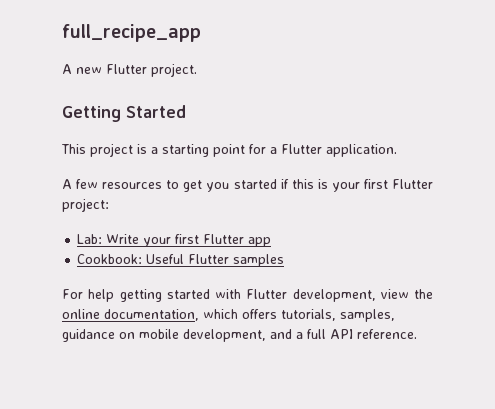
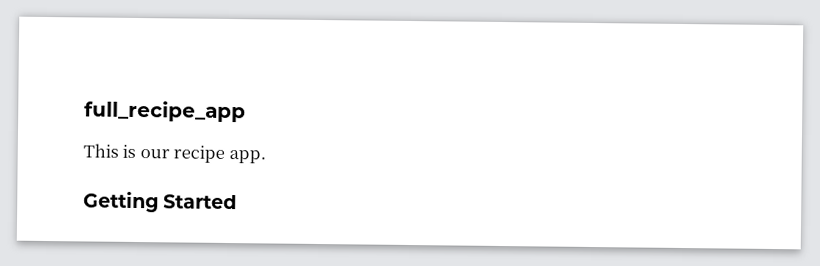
- A new Flutter project.
+ This is our recipe app.
  Getting Started
- This project is a starting point for a Flutter application.
- A few resources to get you started if this is your first Flutter project:
- Lab: Write your first Flutter app
- Cookbook: Useful Flutter samples
- For help getting started with Flutter development, view the online documentation, which offers tutorials, samples, guidance on mobile development, and a full API reference.

